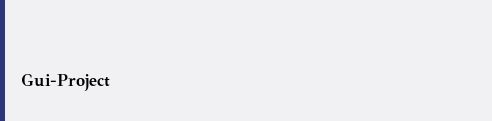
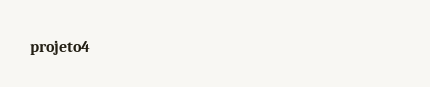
- Gui-Project
+ projeto4

